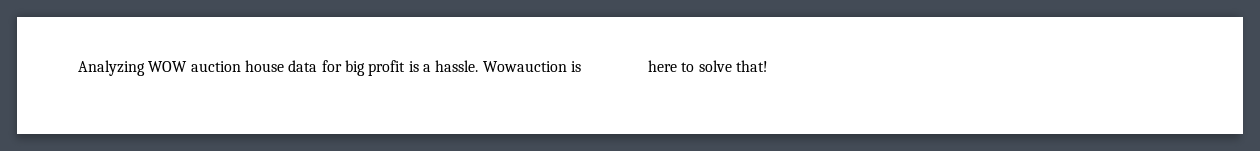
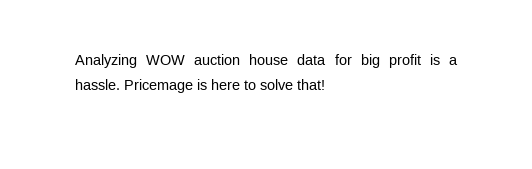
- Wowauction is here to solve that!
+ Pricemage is here to solve that!

